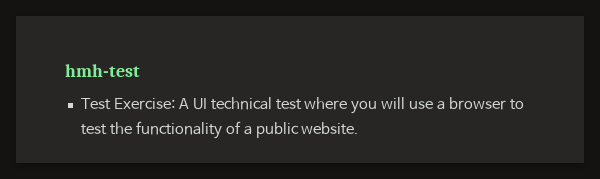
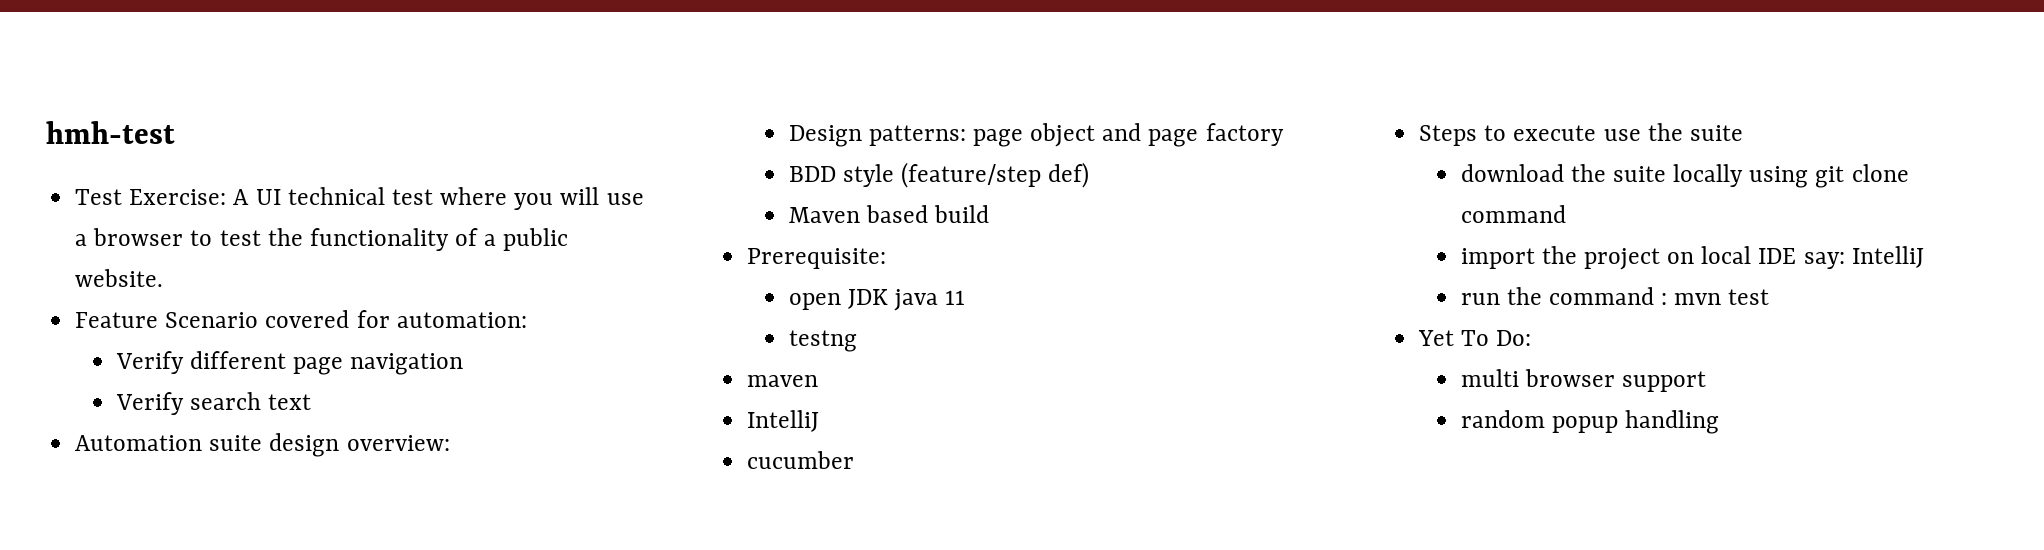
+ Feature Scenario covered for automation:
+ Verify different page navigation
+ Verify search text
+ Automation suite design overview:
+ Design patterns: page object and page factory
+ BDD style (feature/step def)
+ Maven based build
+ Prerequisite:
+ open JDK java 11
+ testng
+ maven
+ IntelliJ
+ cucumber
+ Steps to execute use the suite
+ download the suite locally using git clone command
+ import the project on local IDE say: IntelliJ
+ run the command : mvn test
+ Yet To Do:
+ multi browser support
+ random popup handling

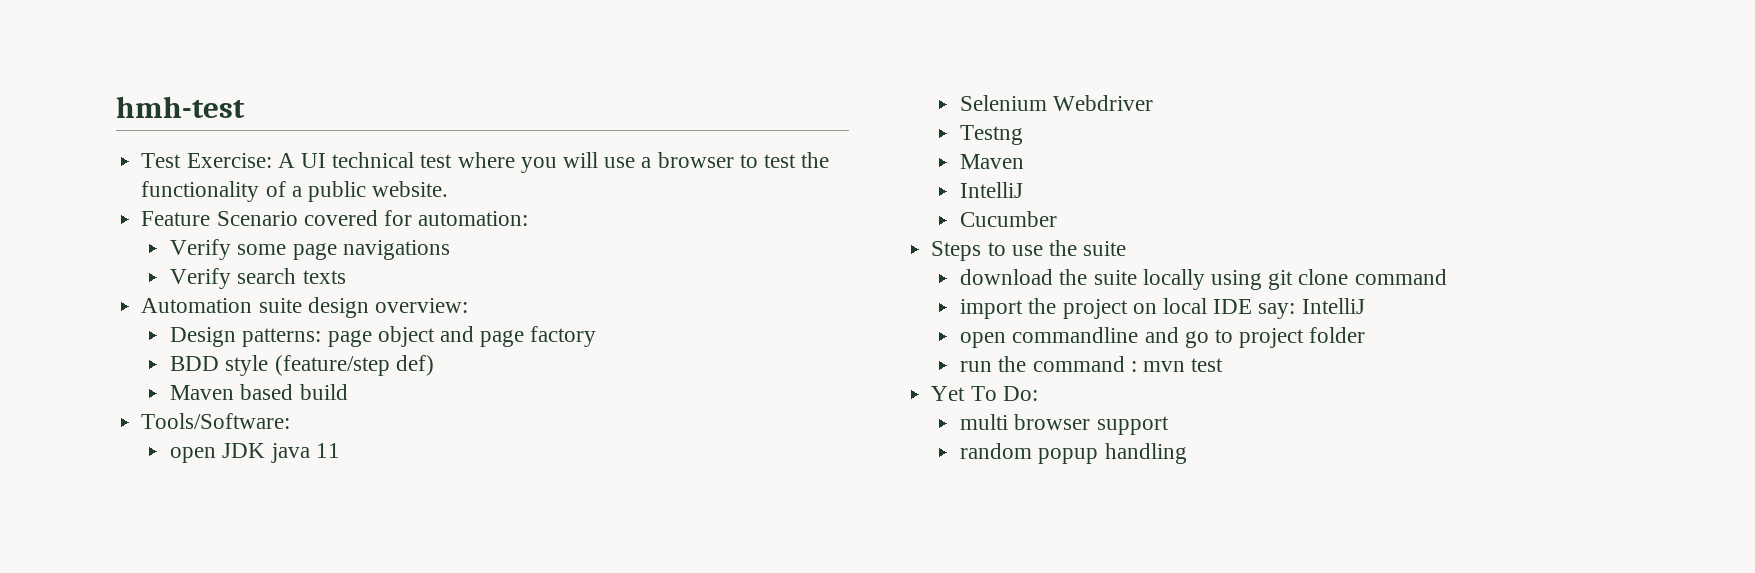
- Verify different page navigation
+ Verify some page navigations
- Verify search text
+ Verify search texts
- Prerequisite:
+ Tools/Software:
- testng
- maven
+ Selenium Webdriver
+ Testng
+ Maven
  IntelliJ
- cucumber
+ Cucumber
- Steps to execute use the suite
+ Steps to use the suite
+ open commandline and go to project folder

